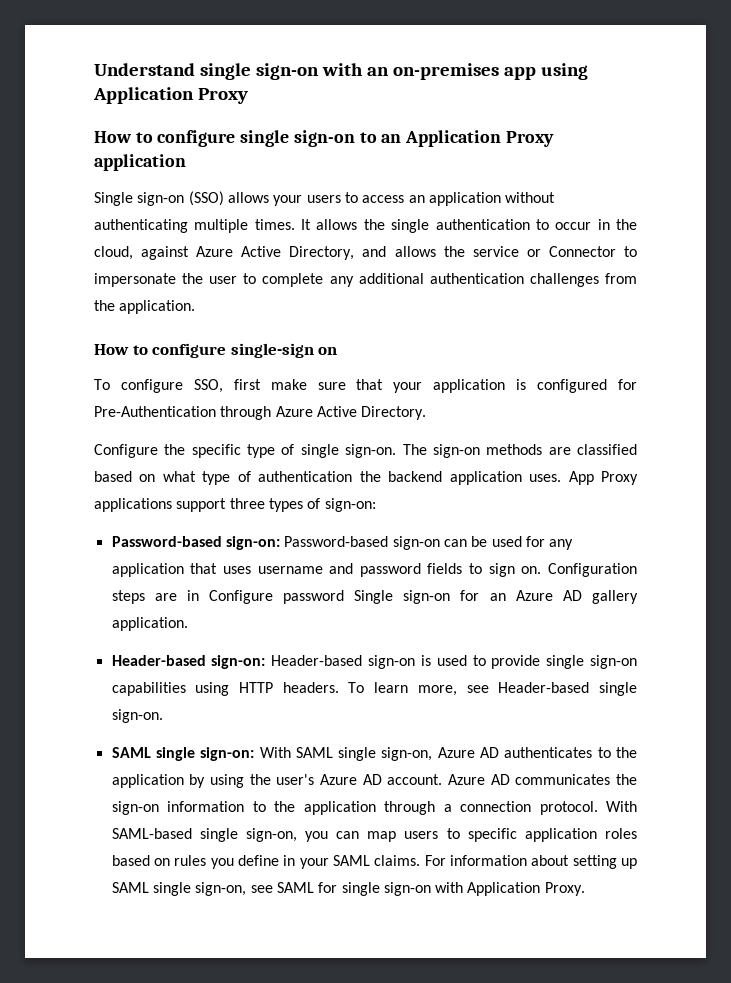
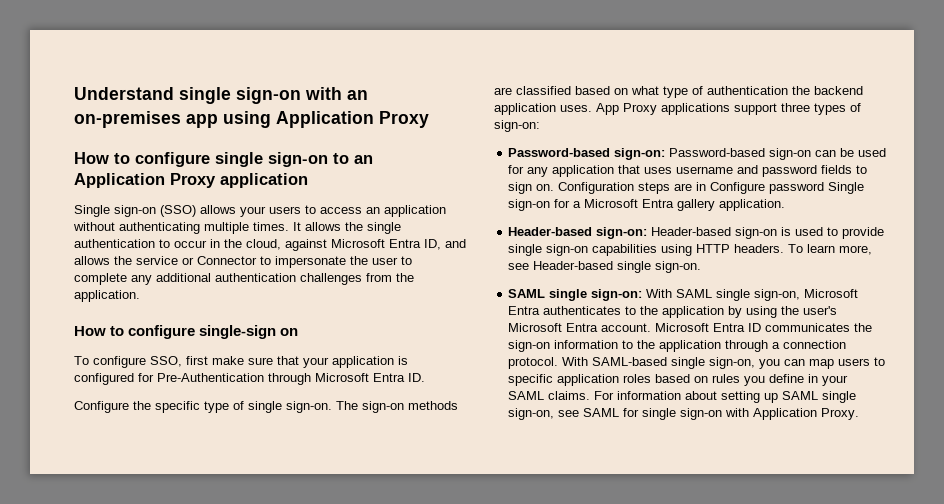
- It allows the single authentication to occur in the cloud, against Azure Active Directory, and allows the service or Connector to impersonate the user to complete any additional authentication challenges from the application.
+ It allows the single authentication to occur in the cloud, against Microsoft Entra ID, and allows the service or Connector to impersonate the user to complete any additional authentication challenges from the application.
- To configure SSO, first make sure that your application is configured for Pre-Authentication through Azure Active Directory.
+ To configure SSO, first make sure that your application is configured for Pre-Authentication through Microsoft Entra ID.
- Configuration steps are in Configure password Single sign-on for an Azure AD gallery application.
+ Configuration steps are in Configure password Single sign-on for a Microsoft Entra gallery application.
- SAML single sign-on: With SAML single sign-on, Azure AD authenticates to the application by using the user's Azure AD account. Azure AD communicates the sign-on information to the application through a connection protocol.
+ SAML single sign-on: With SAML single sign-on, Microsoft Entra authenticates to the application by using the user's Microsoft Entra account. Microsoft Entra ID communicates the sign-on information to the application through a connection protocol.

